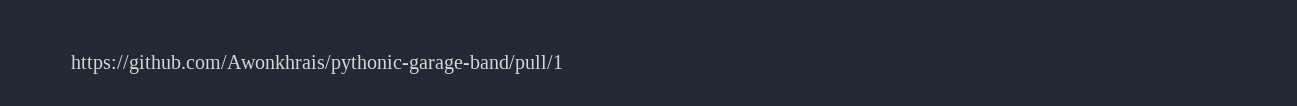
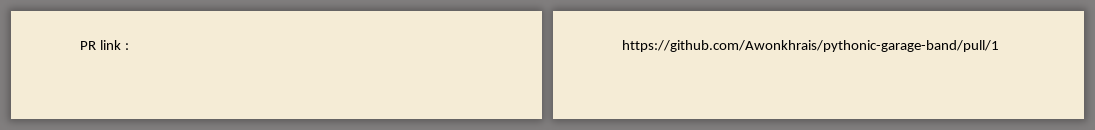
- https://github.com/Awonkhrais/pythonic-garage-band/pull/1
+ PR link : https://github.com/Awonkhrais/pythonic-garage-band/pull/1

